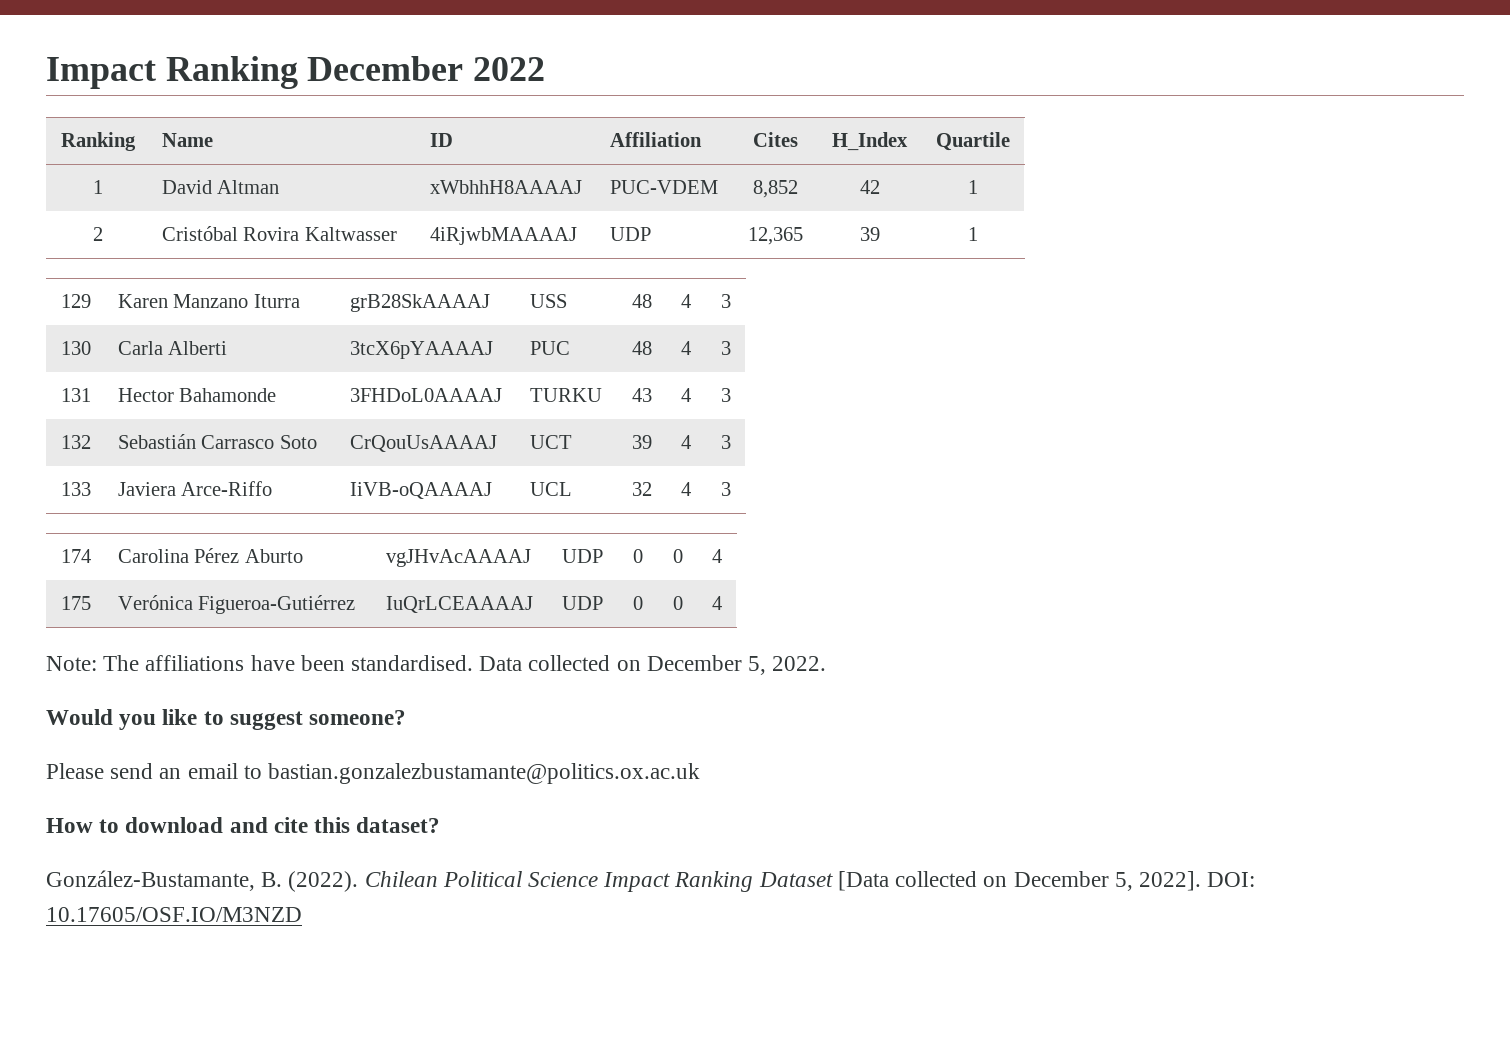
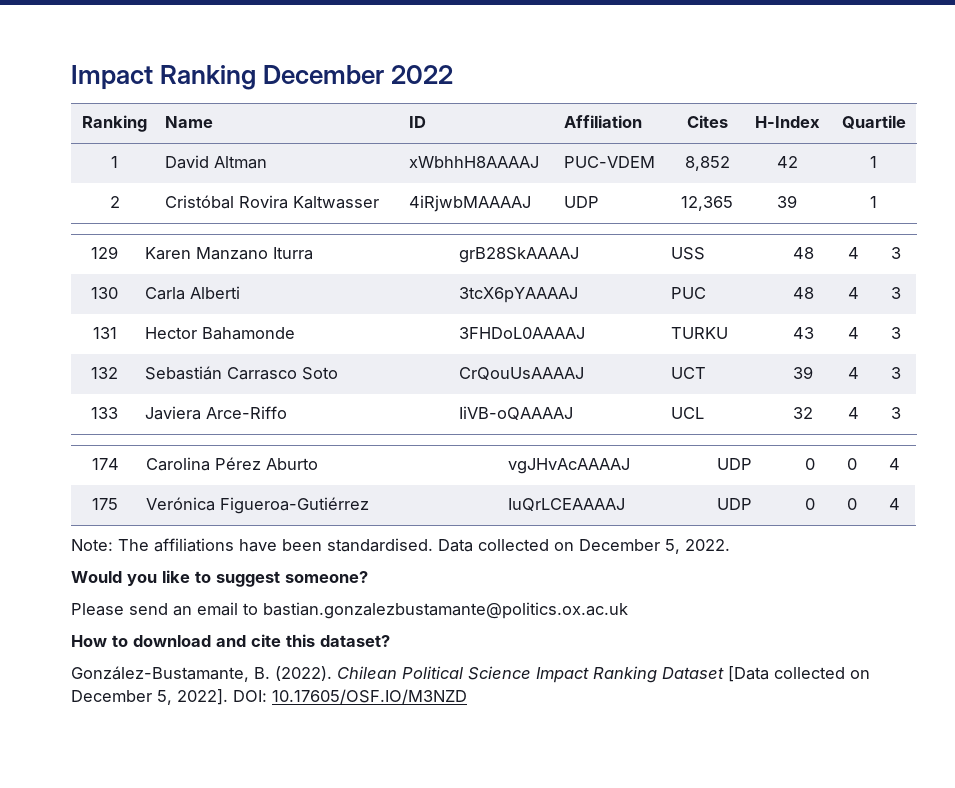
- Ranking | Name | ID | Affiliation | Cites | H_Index | Quartile
+ Ranking | Name | ID | Affiliation | Cites | H-Index | Quartile

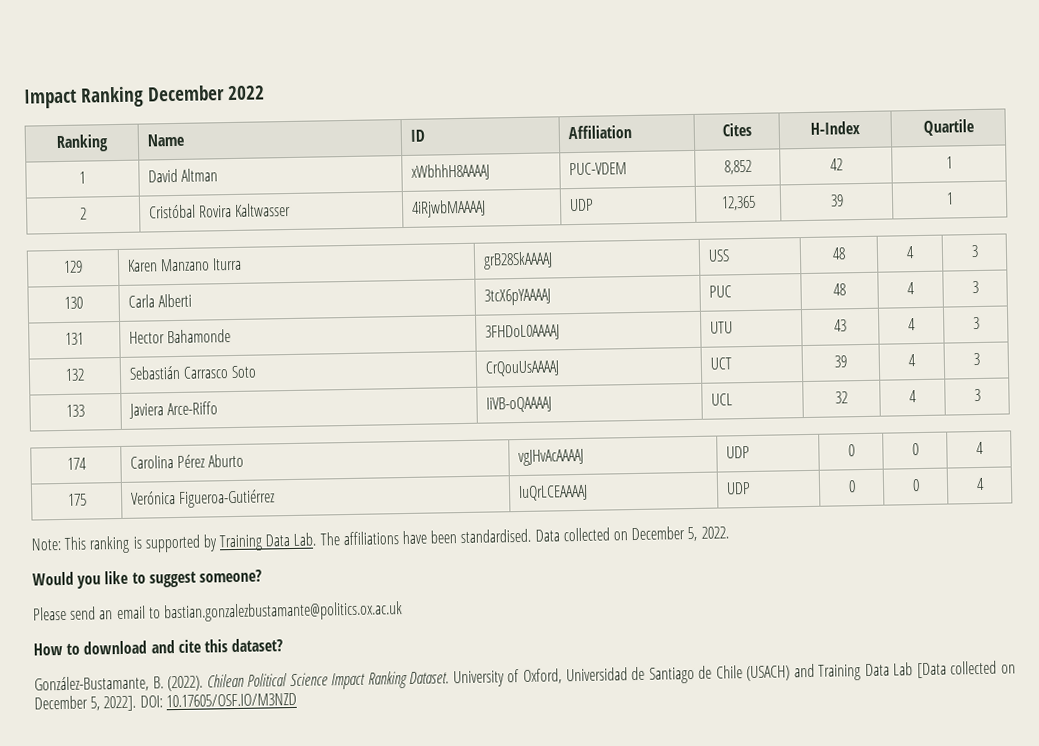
- 131 | Hector Bahamonde | 3FHDoL0AAAAJ | TURKU | 43 | 4 | 3
+ 131 | Hector Bahamonde | 3FHDoL0AAAAJ | UTU | 43 | 4 | 3
- Note: The affiliations have been standardised.
+ Note: This ranking is supported by Training Data Lab. The affiliations have been standardised.
- Chilean Political Science Impact Ranking Dataset [Data collected on December 5, 2022].
+ Chilean Political Science Impact Ranking Dataset. University of Oxford, Universidad de Santiago de Chile (USACH) and Training Data Lab [Data collected on December 5, 2022].

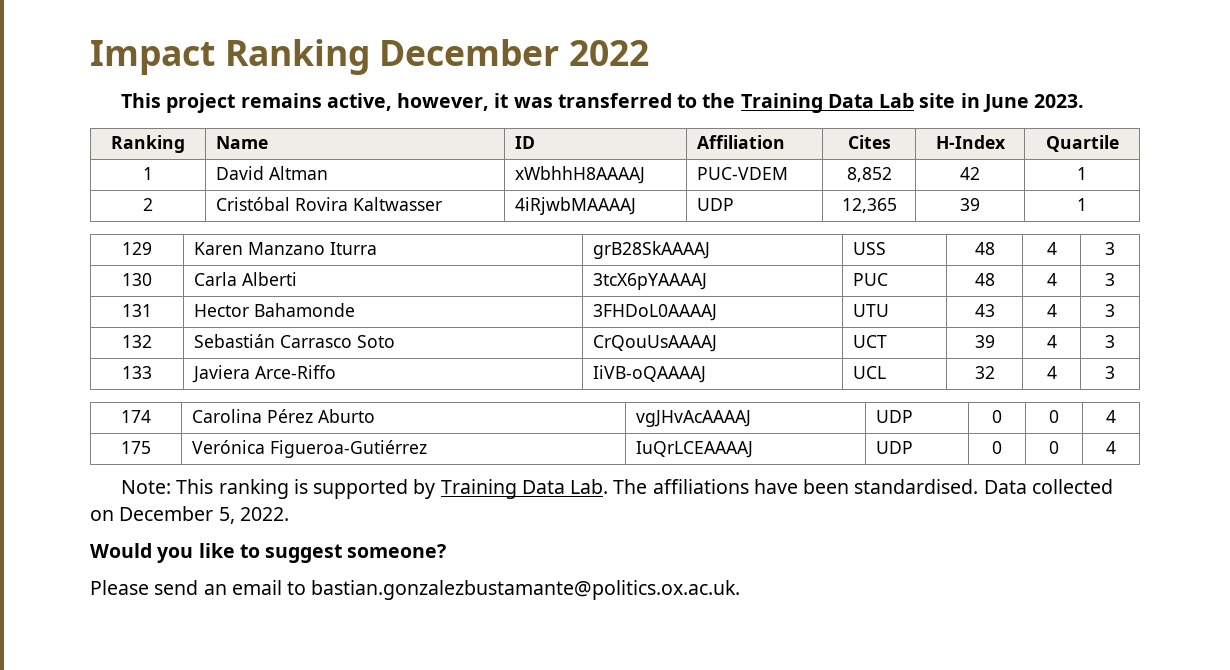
+ This project remains active, however, it was transferred to the Training Data Lab site in June 2023.
- Please send an email to bastian.gonzalezbustamante@politics.ox.ac.uk
- How to download and cite this dataset?
- González-Bustamante, B. (2022). Chilean Political Science Impact Ranking Dataset. University of Oxford, Universidad de Santiago de Chile (USACH) and Training Data Lab [Data collected on December 5, 2022]. DOI: 10.17605/OSF.IO/M3NZD
+ Please send an email to bastian.gonzalezbustamante@politics.ox.ac.uk.

